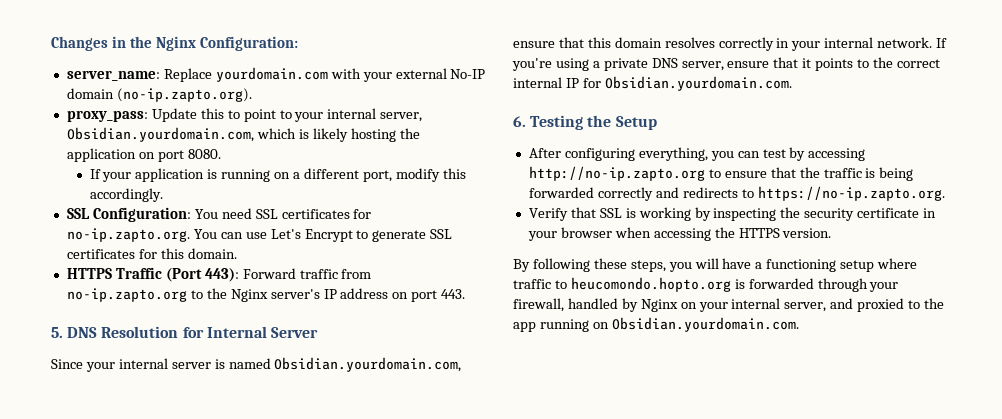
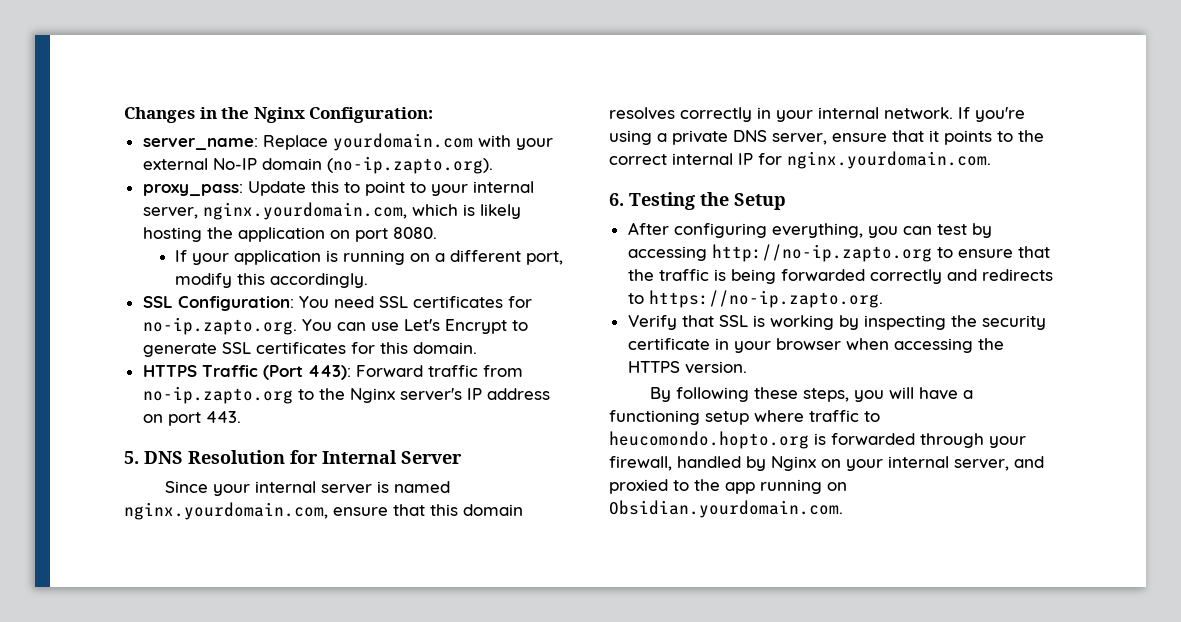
- proxy_pass: Update this to point to your internal server, Obsidian.yourdomain.com, which is likely hosting the application on port 8080.
+ proxy_pass: Update this to point to your internal server, nginx.yourdomain.com, which is likely hosting the application on port 8080.
- Since your internal server is named Obsidian.yourdomain.com, ensure that this domain resolves correctly in your internal network.
+ Since your internal server is named nginx.yourdomain.com, ensure that this domain resolves correctly in your internal network.
- If you're using a private DNS server, ensure that it points to the correct internal IP for Obsidian.yourdomain.com.
+ If you're using a private DNS server, ensure that it points to the correct internal IP for nginx.yourdomain.com.

